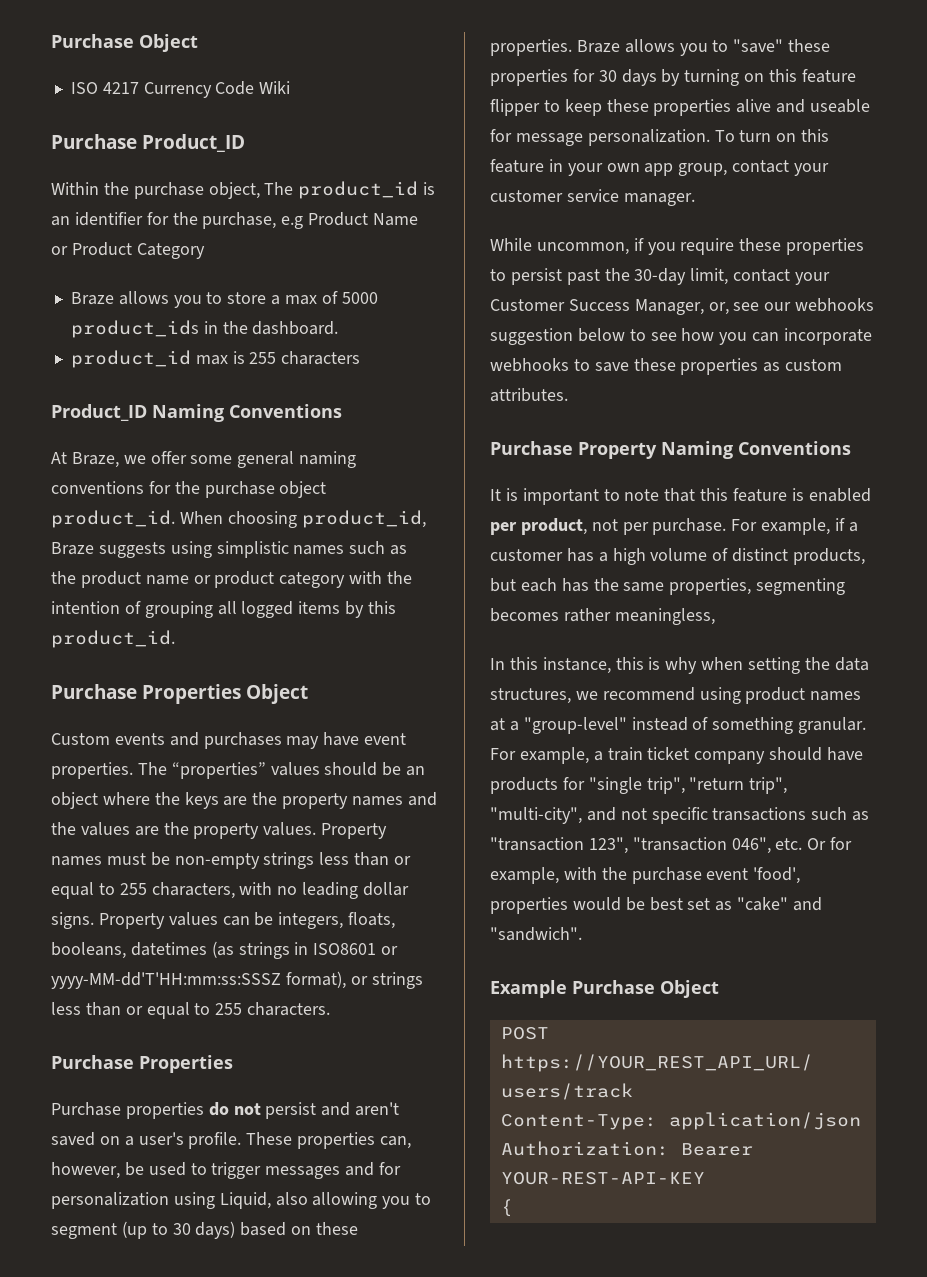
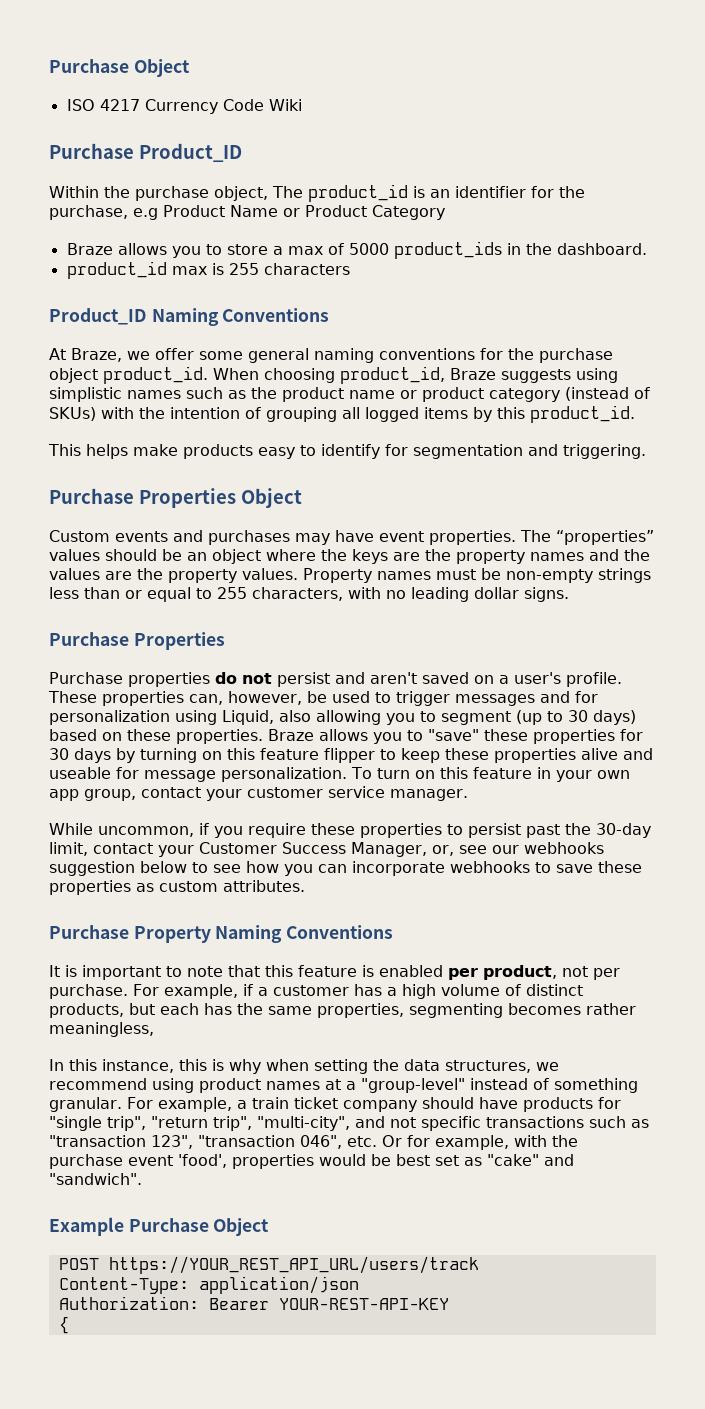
- When choosing product_id, Braze suggests using simplistic names such as the product name or product category with the intention of grouping all logged items by this product_id.
+ When choosing product_id, Braze suggests using simplistic names such as the product name or product category (instead of SKUs) with the intention of grouping all logged items by this product_id.
+ This helps make products easy to identify for segmentation and triggering.
- Property values can be integers, floats, booleans, datetimes (as strings in ISO8601 or yyyy-MM-dd'T'HH:mm:ss:SSSZ format), or strings less than or equal to 255 characters.

